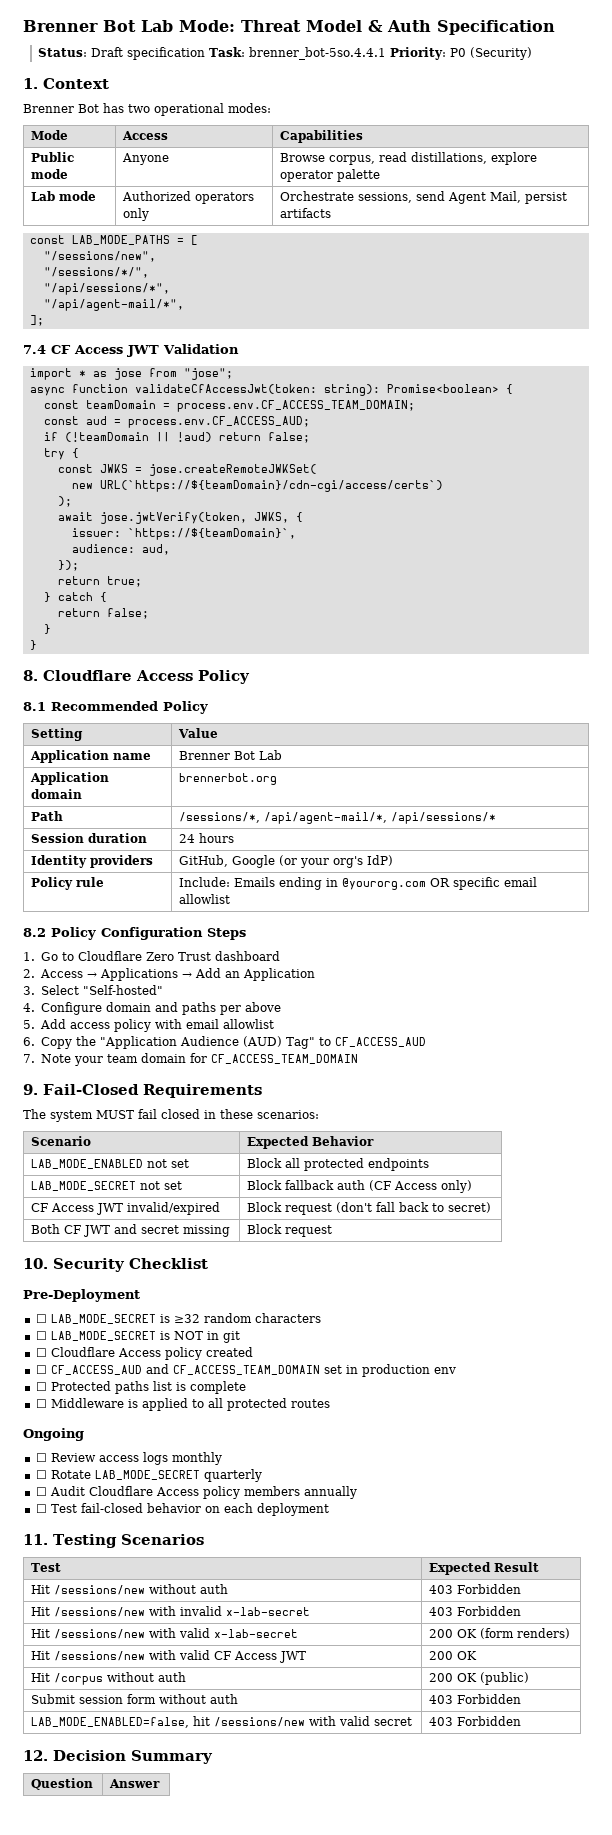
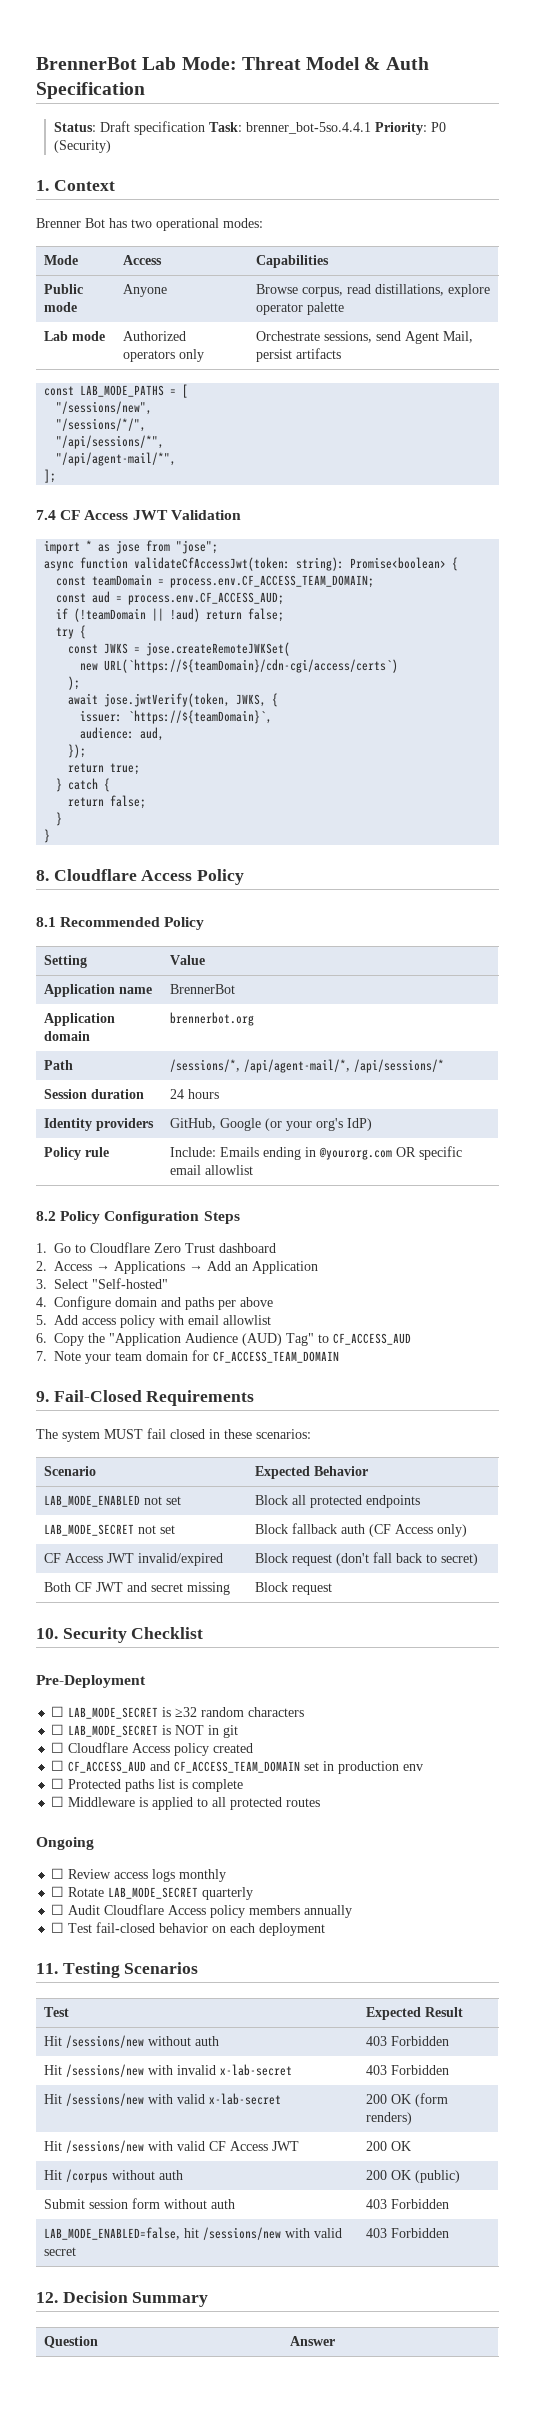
- Brenner Bot Lab Mode: Threat Model & Auth Specification
+ BrennerBot Lab Mode: Threat Model & Auth Specification
- Application name | Brenner Bot Lab
+ Application name | BrennerBot

